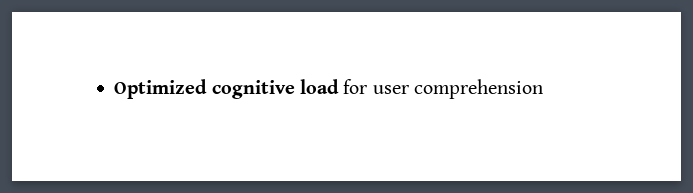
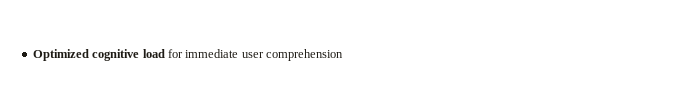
- Optimized cognitive load for user comprehension
+ Optimized cognitive load for immediate user comprehension

